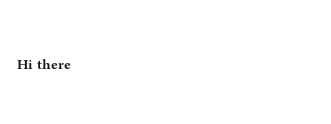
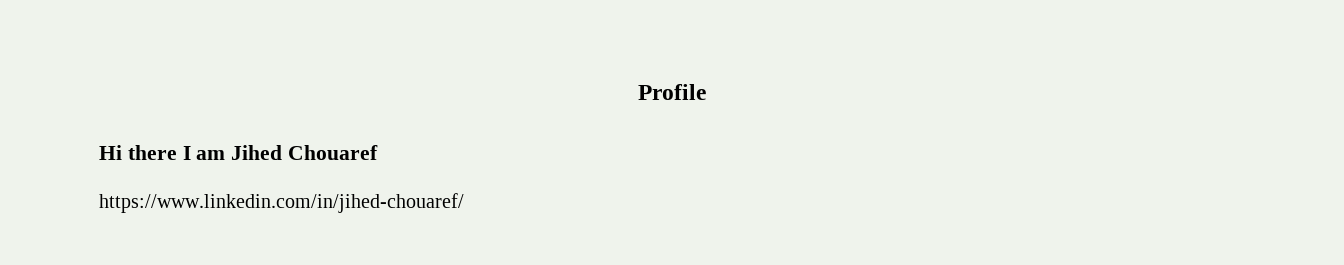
+ Profile
- Hi there
+ Hi there I am Jihed Chouaref
+ https://www.linkedin.com/in/jihed-chouaref/

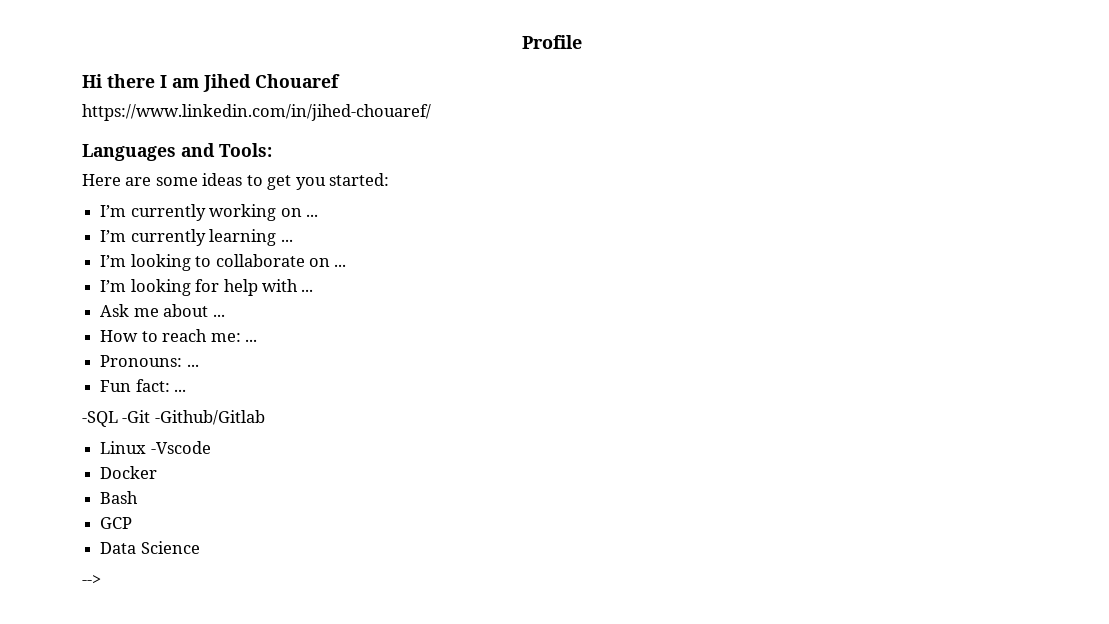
+ Languages and Tools:
+ Here are some ideas to get you started:
+ I’m currently working on ...
+ I’m currently learning ...
+ I’m looking to collaborate on ...
+ I’m looking for help with ...
+ Ask me about ...
+ How to reach me: ...
+ Pronouns: ...
+ Fun fact: ...
+ -SQL -Git -Github/Gitlab
+ Linux -Vscode
+ Docker
+ Bash
+ GCP
+ Data Science
+ -->

